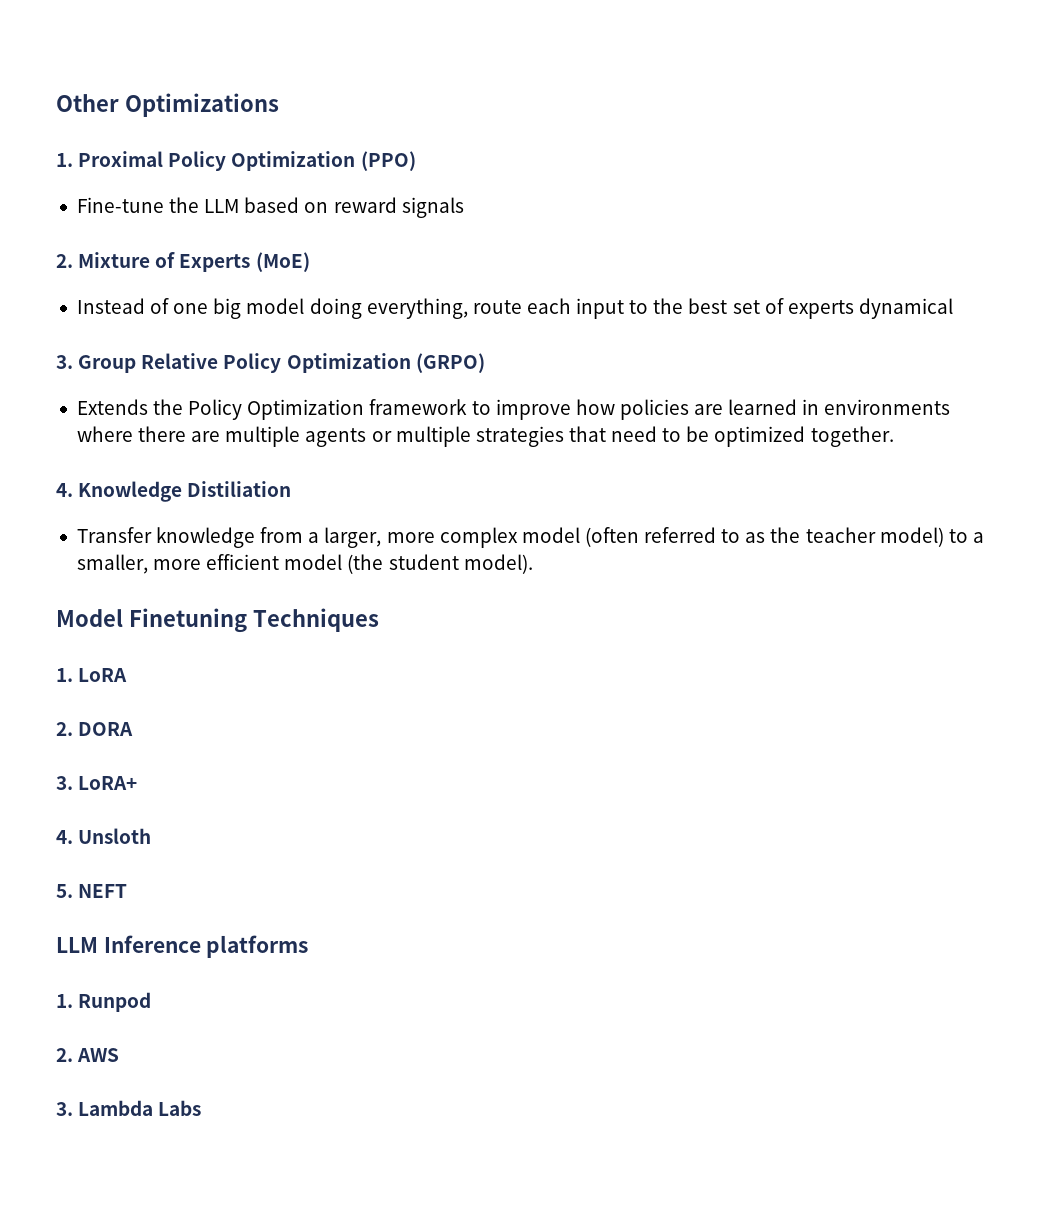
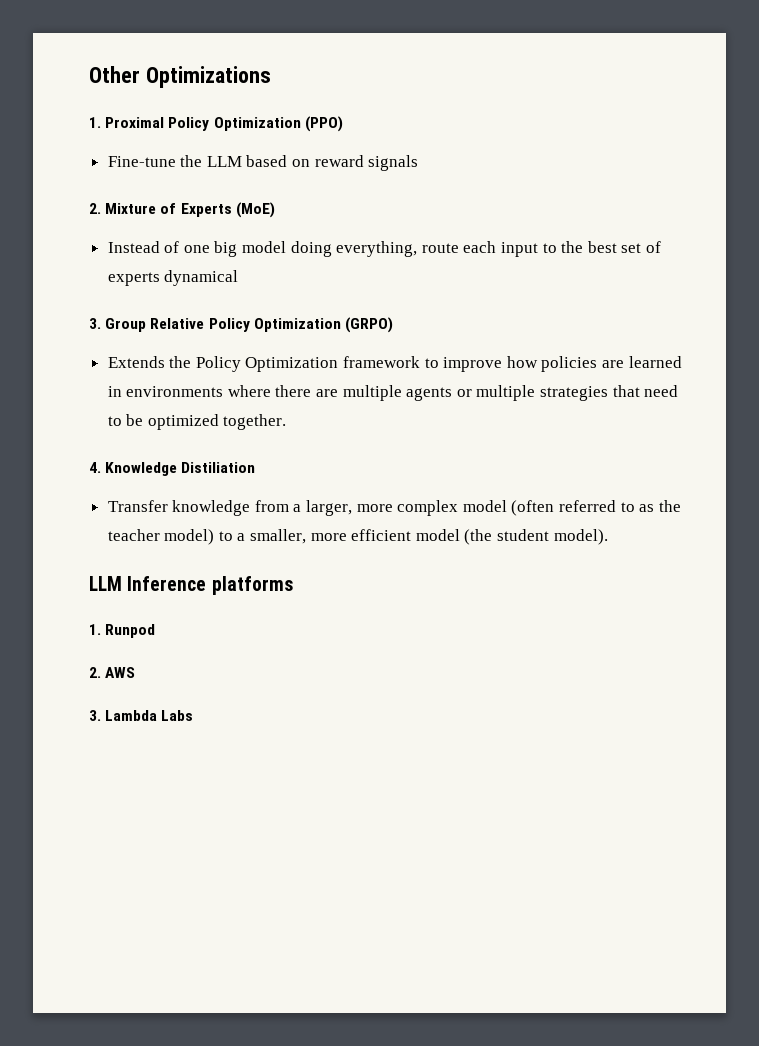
- Model Finetuning Techniques
- 1. LoRA
- 2. DORA
- 3. LoRA+
- 4. Unsloth
- 5. NEFT

